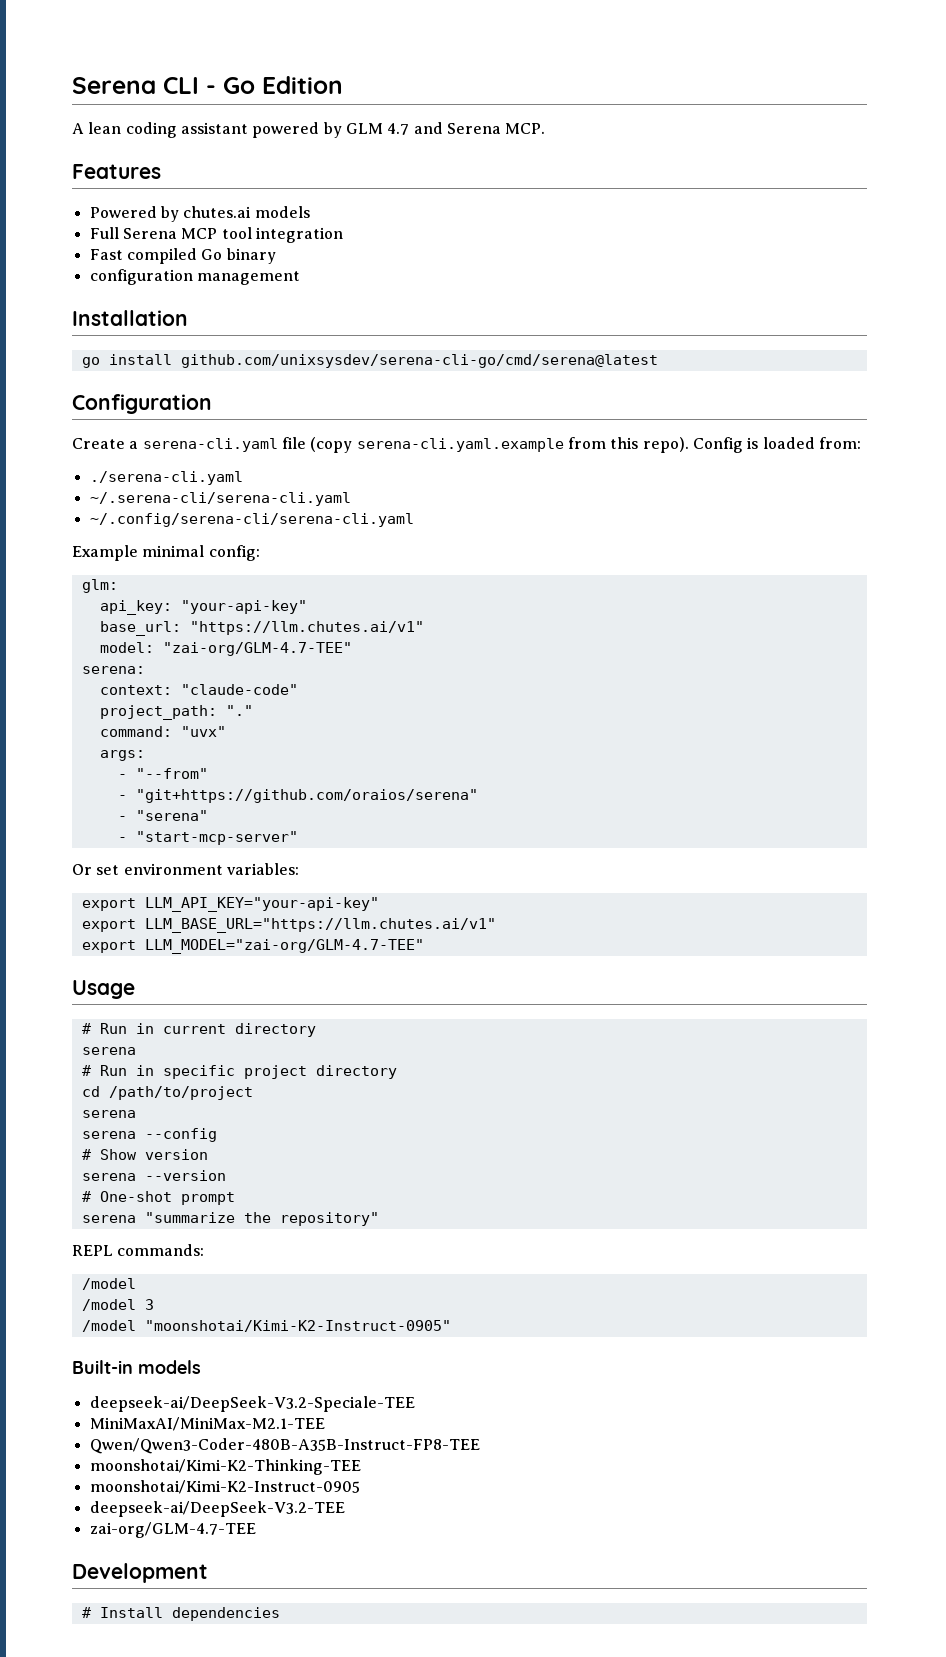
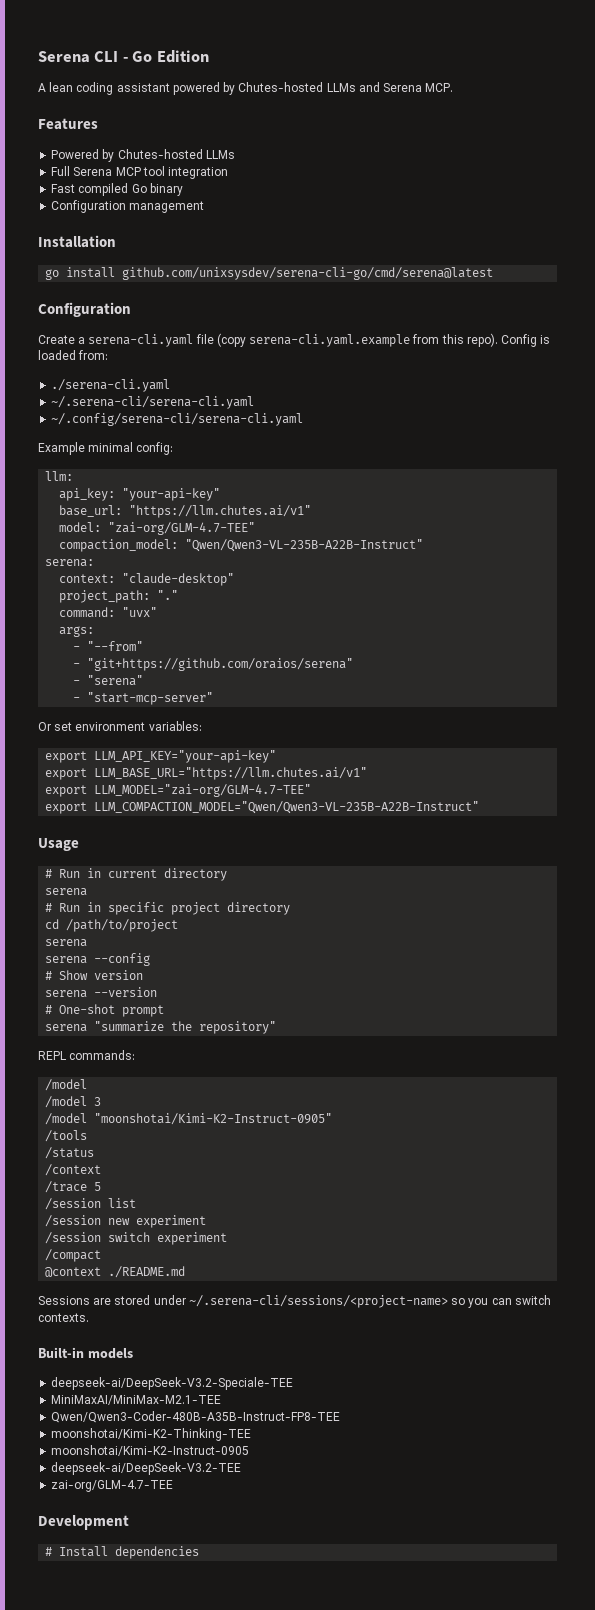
- A lean coding assistant powered by GLM 4.7 and Serena MCP.
+ A lean coding assistant powered by Chutes-hosted LLMs and Serena MCP.
- Powered by chutes.ai models
+ Powered by Chutes-hosted LLMs
- configuration management
+ Configuration management
- glm:
+ llm:
+ compaction_model: "Qwen/Qwen3-VL-235B-A22B-Instruct"
- context: "claude-code"
+ context: "claude-desktop"
+ export LLM_COMPACTION_MODEL="Qwen/Qwen3-VL-235B-A22B-Instruct"
+ /tools
+ /status
+ /context
+ /trace 5
+ /session list
+ /session new experiment
+ /session switch experiment
+ /compact
+ @context ./README.md
+ Sessions are stored under ~/.serena-cli/sessions/<project-name> so you can switch contexts.

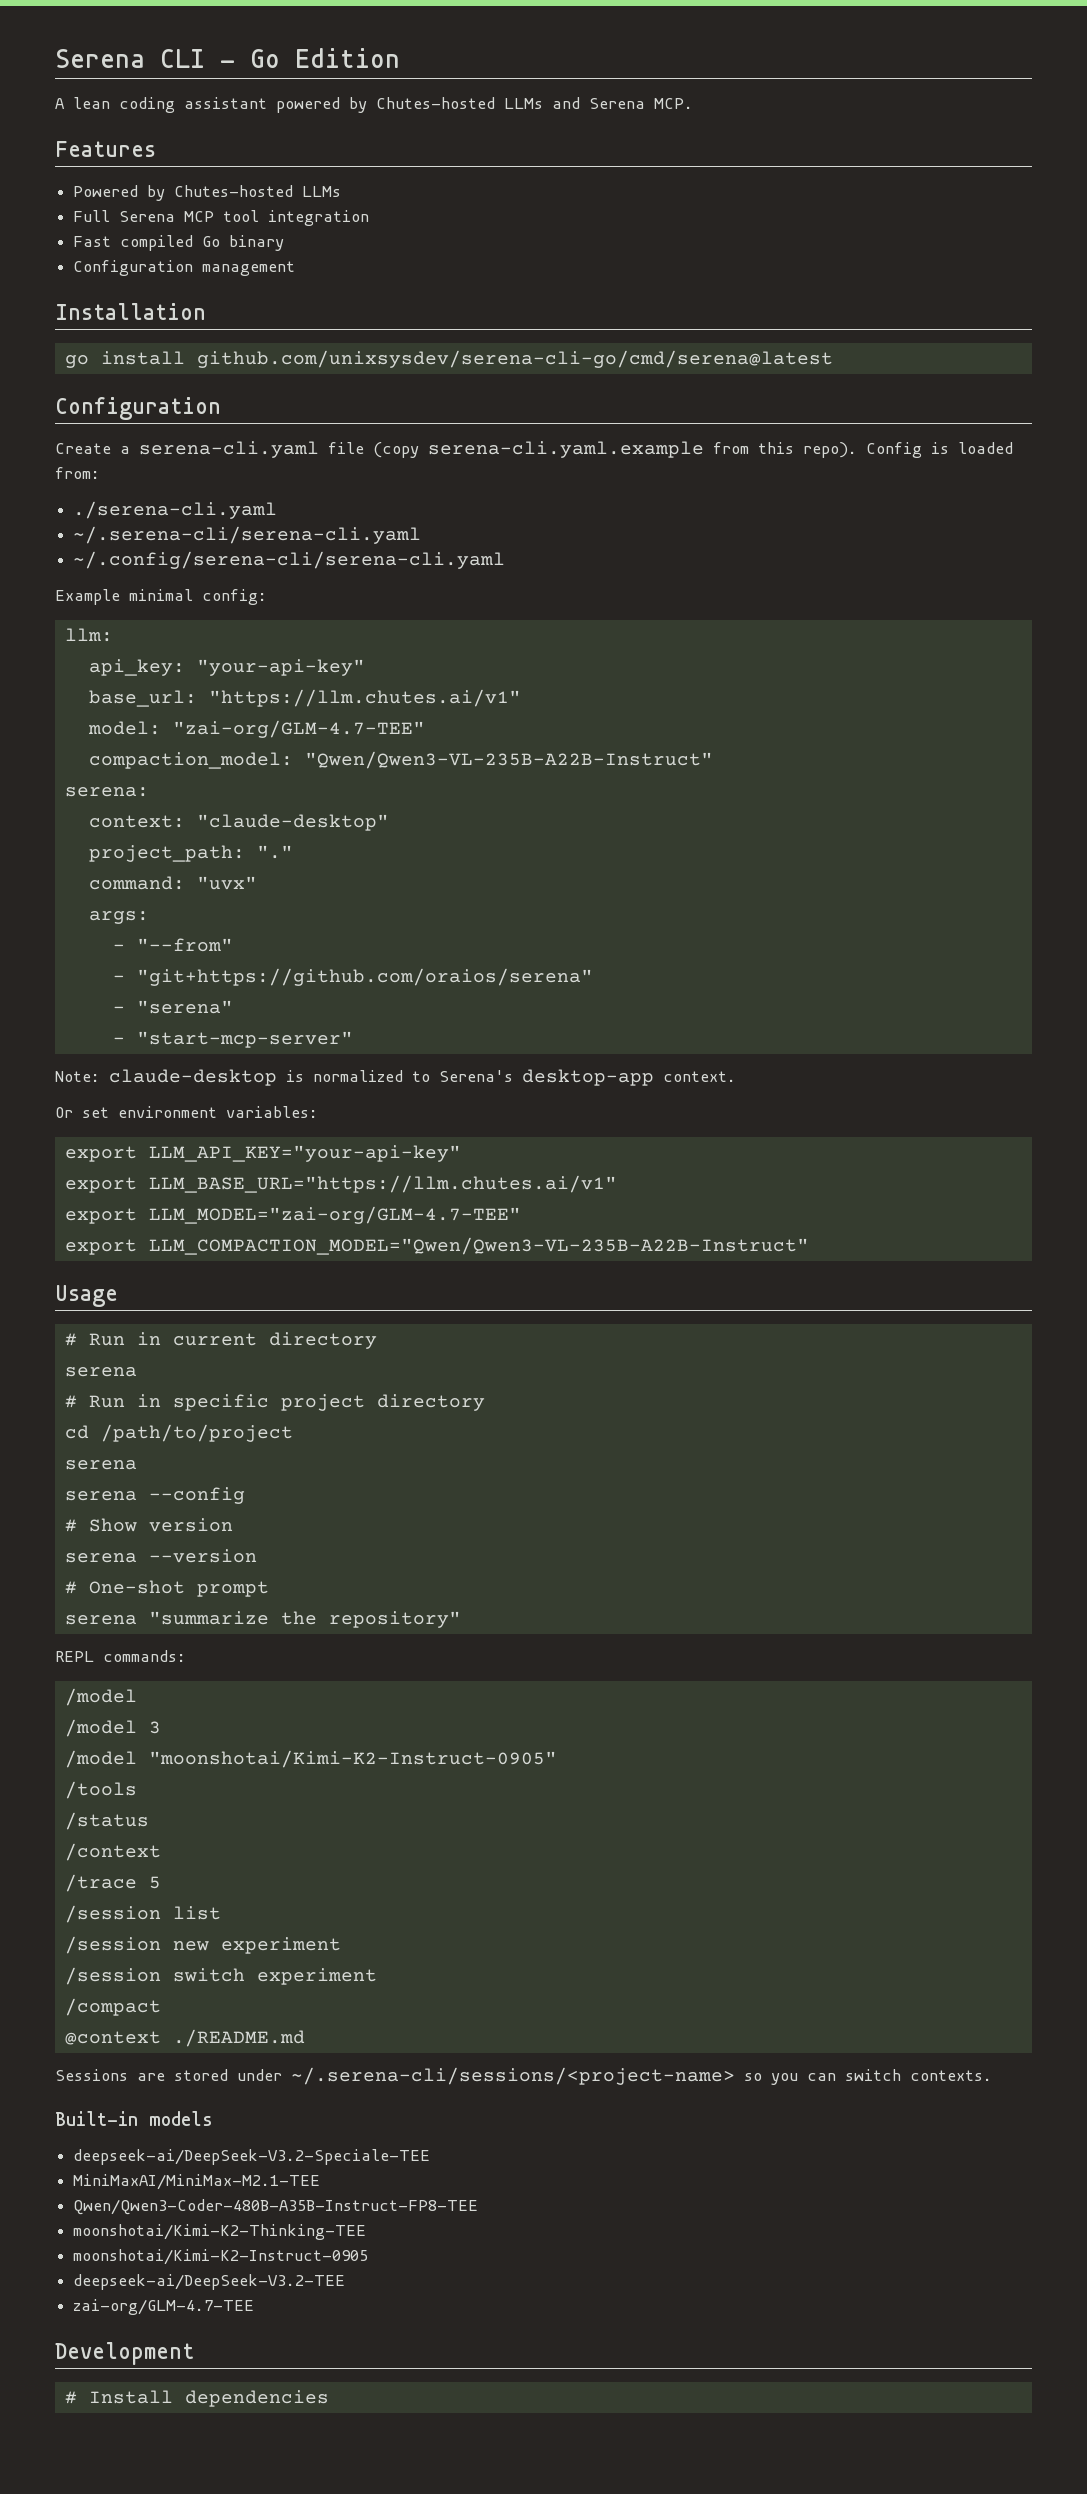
+ Note: claude-desktop is normalized to Serena's desktop-app context.

